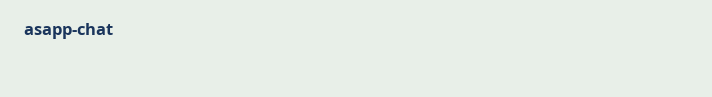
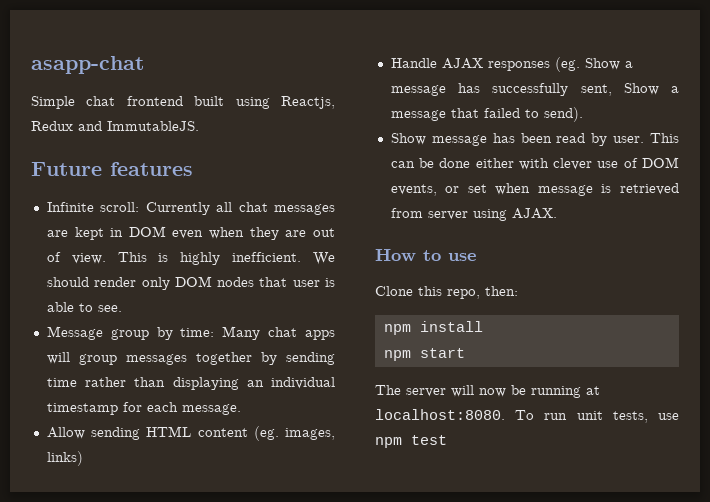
+ Simple chat frontend built using Reactjs, Redux and ImmutableJS.
+ Future features
+ Infinite scroll: Currently all chat messages are kept in DOM even when they are out of view. This is highly inefficient. We should render only DOM nodes that user is able to see.
+ Message group by time: Many chat apps will group messages together by sending time rather than displaying an individual timestamp for each message.
+ Allow sending HTML content (eg. images, links)
+ Handle AJAX responses (eg. Show a message has successfully sent, Show a message that failed to send).
+ Show message has been read by user. This can be done either with clever use of DOM events, or set when message is retrieved from server using AJAX.
+ How to use
+ Clone this repo, then:
+ npm install
+ npm start
+ The server will now be running at localhost:8080. To run unit tests, use npm test

